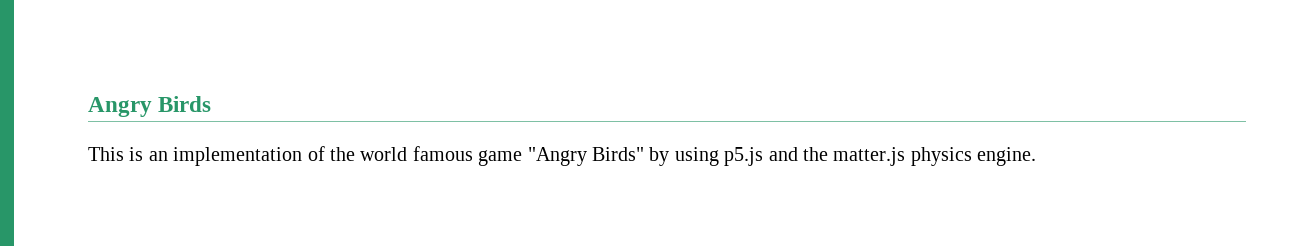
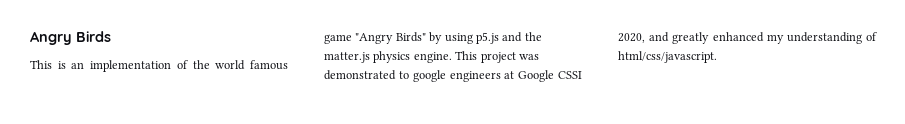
+ This project was demonstrated to google engineers at Google CSSI 2020, and greatly enhanced my understanding of html/css/javascript.

